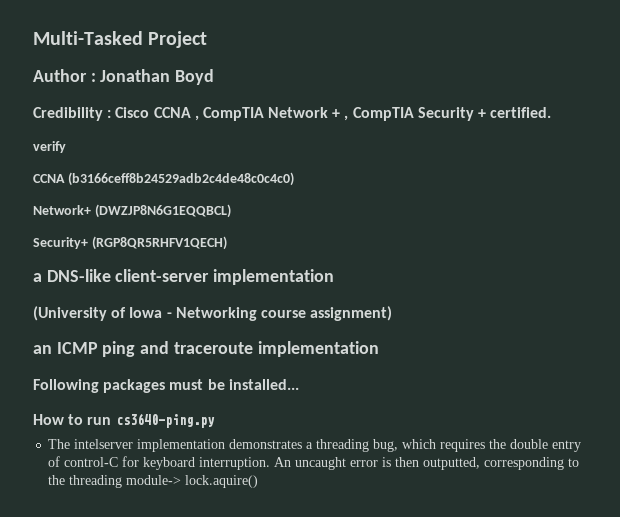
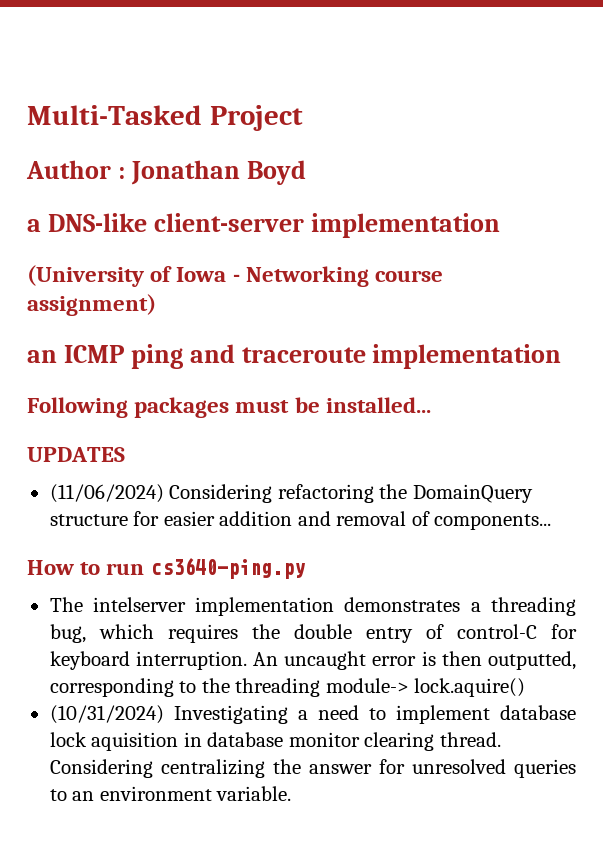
- Credibility : Cisco CCNA , CompTIA Network + , CompTIA Security + certified.
- verify
- CCNA (b3166ceff8b24529adb2c4de48c0c4c0)
- Network+ (DWZJP8N6G1EQQBCL)
- Security+ (RGP8QR5RHFV1QECH)
+ UPDATES
+ (11/06/2024) Considering refactoring the DomainQuery structure for easier addition and removal of components...
+ (10/31/2024) Investigating a need to implement database lock aquisition in database monitor clearing thread. Considering centralizing the answer for unresolved queries to an environment variable.

